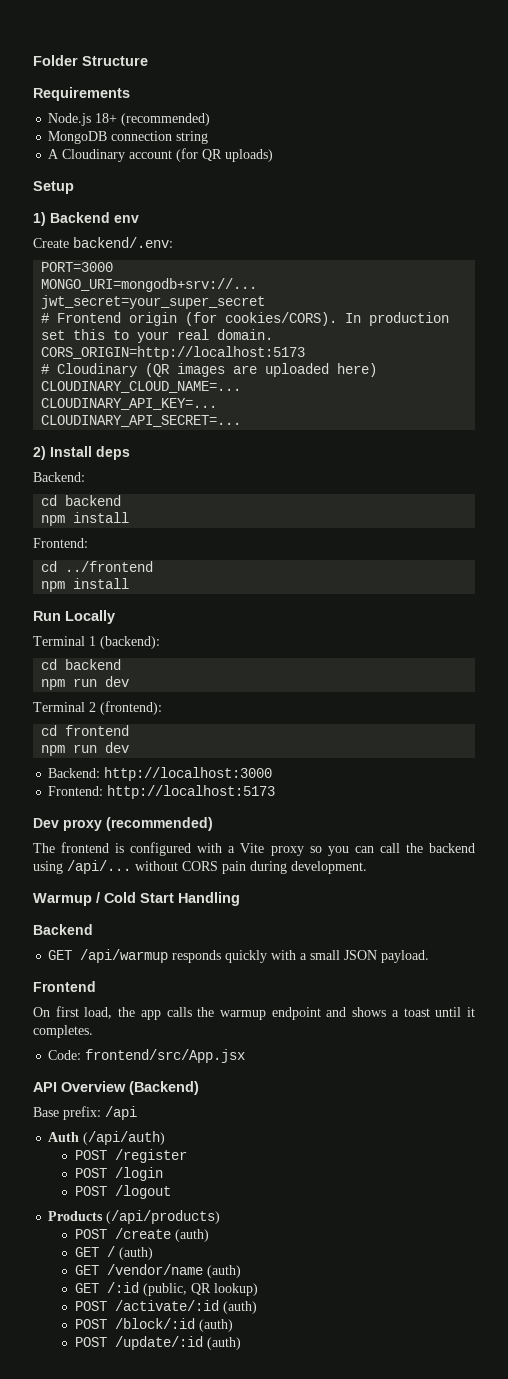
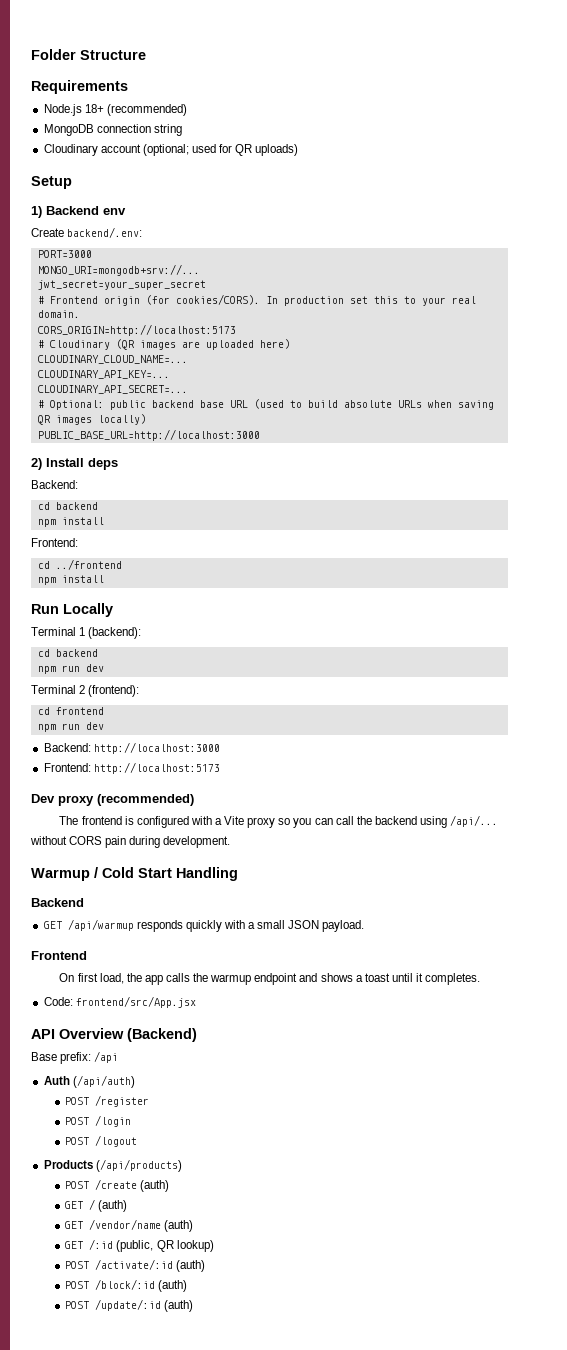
- A Cloudinary account (for QR uploads)
+ Cloudinary account (optional; used for QR uploads)
+ # Optional: public backend base URL (used to build absolute URLs when saving QR images locally)
+ PUBLIC_BASE_URL=http://localhost:3000

